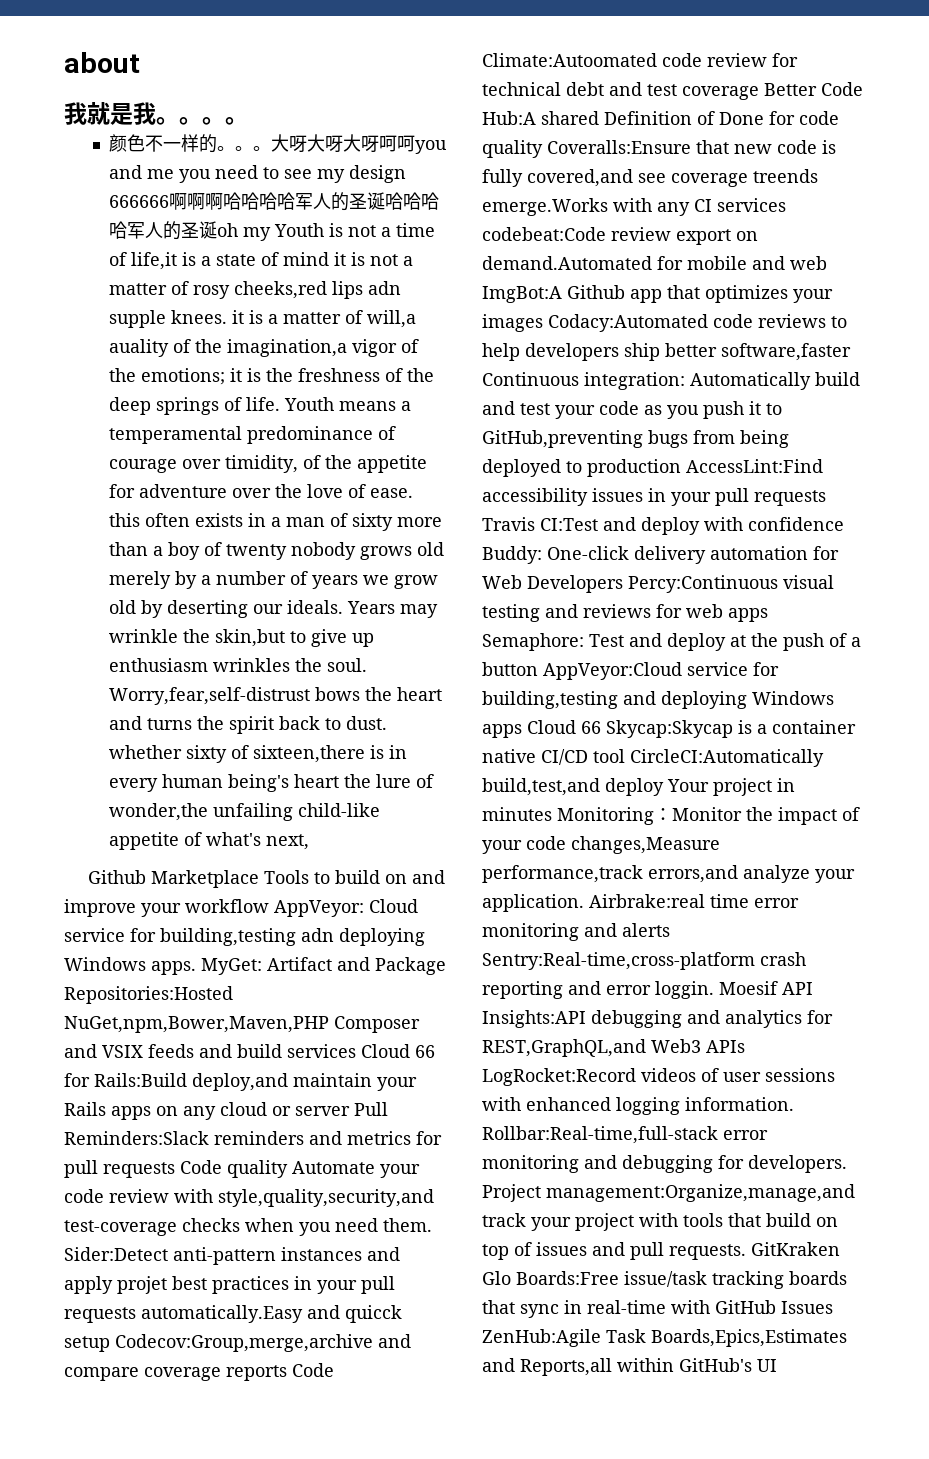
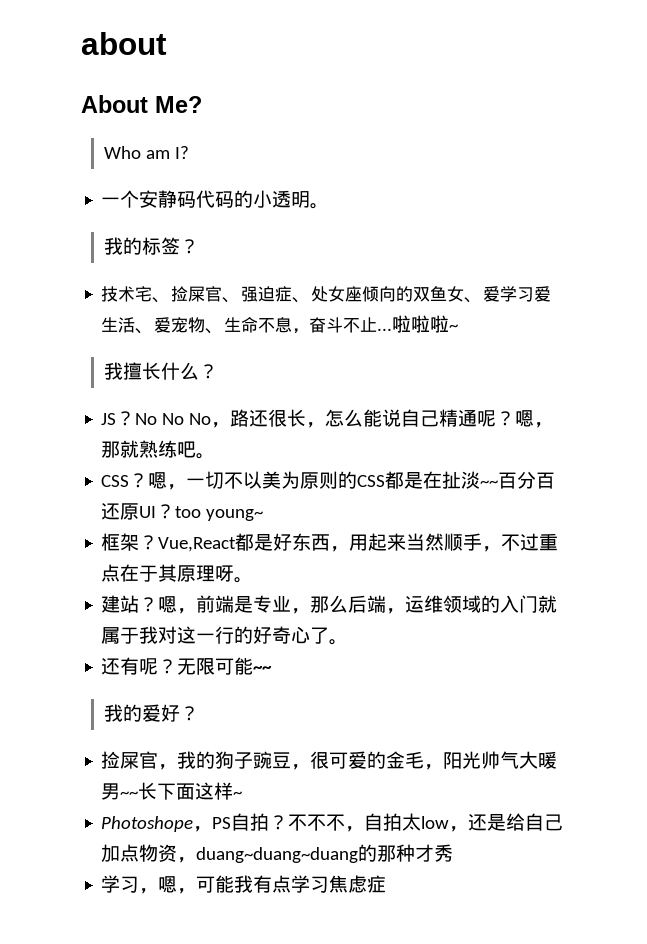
- 我就是我。。。。
- 颜色不一样的。。。大呀大呀大呀呵呵you and me you need to see my design 666666啊啊啊哈哈哈哈军人的圣诞哈哈哈哈军人的圣诞oh my Youth is not a time of life,it is a state of mind it is not a matter of rosy cheeks,red lips adn supple knees. it is a matter of will,a auality of the imagination,a vigor of the emotions; it is the freshness of the deep springs of life. Youth means a temperamental predominance of courage over timidity, of the appetite for adventure over the love of ease. this often exists in a man of sixty more than a boy of twenty nobody grows old merely by a number of years we grow old by deserting our ideals. Years may wrinkle the skin,but to give up enthusiasm wrinkles the soul. Worry,fear,self-distrust bows the heart and turns the spirit back to dust. whether sixty of sixteen,there is in every human being's heart the lure of wonder,the unfailing child-like appetite of what's next,
- Github Marketplace Tools to build on and improve your workflow AppVeyor: Cloud service for building,testing adn deploying Windows apps. MyGet: Artifact and Package Repositories:Hosted NuGet,npm,Bower,Maven,PHP Composer and VSIX feeds and build services Cloud 66 for Rails:Build deploy,and maintain your Rails apps on any cloud or server Pull Reminders:Slack reminders and metrics for pull requests Code quality Automate your code review with style,quality,security,and test-coverage checks when you need them. Sider:Detect anti-pattern instances and apply projet best practices in your pull requests automatically.Easy and quicck setup Codecov:Group,merge,archive and compare coverage reports Code Climate:Autoomated code review for technical debt and test coverage Better Code Hub:A shared Definition of Done for code quality Coveralls:Ensure that new code is fully covered,and see coverage treends emerge.Works with any CI services codebeat:Code review export on demand.Automated for mobile and web ImgBot:A Github app that optimizes your images Codacy:Automated code reviews to help developers ship better software,faster Continuous integration: Automatically build and test your code as you push it to GitHub,preventing bugs from being deployed to production AccessLint:Find accessibility issues in your pull requests Travis CI:Test and deploy with confidence Buddy: One-click delivery automation for Web Developers Percy:Continuous visual testing and reviews for web apps Semaphore: Test and deploy at the push of a button AppVeyor:Cloud service for building,testing and deploying Windows apps Cloud 66 Skycap:Skycap is a container native CI/CD tool CircleCI:Automatically build,test,and deploy Your project in minutes Monitoring：Monitor the impact of your code changes,Measure performance,track errors,and analyze your application. Airbrake:real time error monitoring and alerts Sentry:Real-time,cross-platform crash reporting and error loggin. Moesif API Insights:API debugging and analytics for REST,GraphQL,and Web3 APIs LogRocket:Record videos of user sessions with enhanced logging information. Rollbar:Real-time,full-stack error monitoring and debugging for developers. Project management:Organize,manage,and track your project with tools that build on top of issues and pull requests. GitKraken Glo Boards:Free issue/task tracking boards that sync in real-time with GitHub Issues ZenHub:Agile Task Boards,Epics,Estimates and Reports,all within GitHub's UI
+ About Me?
+ Who am I?
+ 一个安静码代码的小透明。
+ 我的标签？
+ 技术宅、捡屎官、强迫症、处女座倾向的双鱼女、爱学习爱生活、爱宠物、生命不息，奋斗不止...啦啦啦~
+ 我擅长什么？
+ JS？No No No，路还很长，怎么能说自己精通呢？嗯，那就熟练吧。
+ CSS？嗯，一切不以美为原则的CSS都是在扯淡~~百分百还原UI？too young~
+ 框架？Vue,React都是好东西，用起来当然顺手，不过重点在于其原理呀。
+ 建站？嗯，前端是专业，那么后端，运维领域的入门就属于我对这一行的好奇心了。
+ 还有呢？无限可能~~
+ 我的爱好？
+ 捡屎官，我的狗子豌豆，很可爱的金毛，阳光帅气大暖男~~长下面这样~
+ Photoshope，PS自拍？不不不，自拍太low，还是给自己加点物资，duang~duang~duang的那种才秀
+ 学习，嗯，可能我有点学习焦虑症

